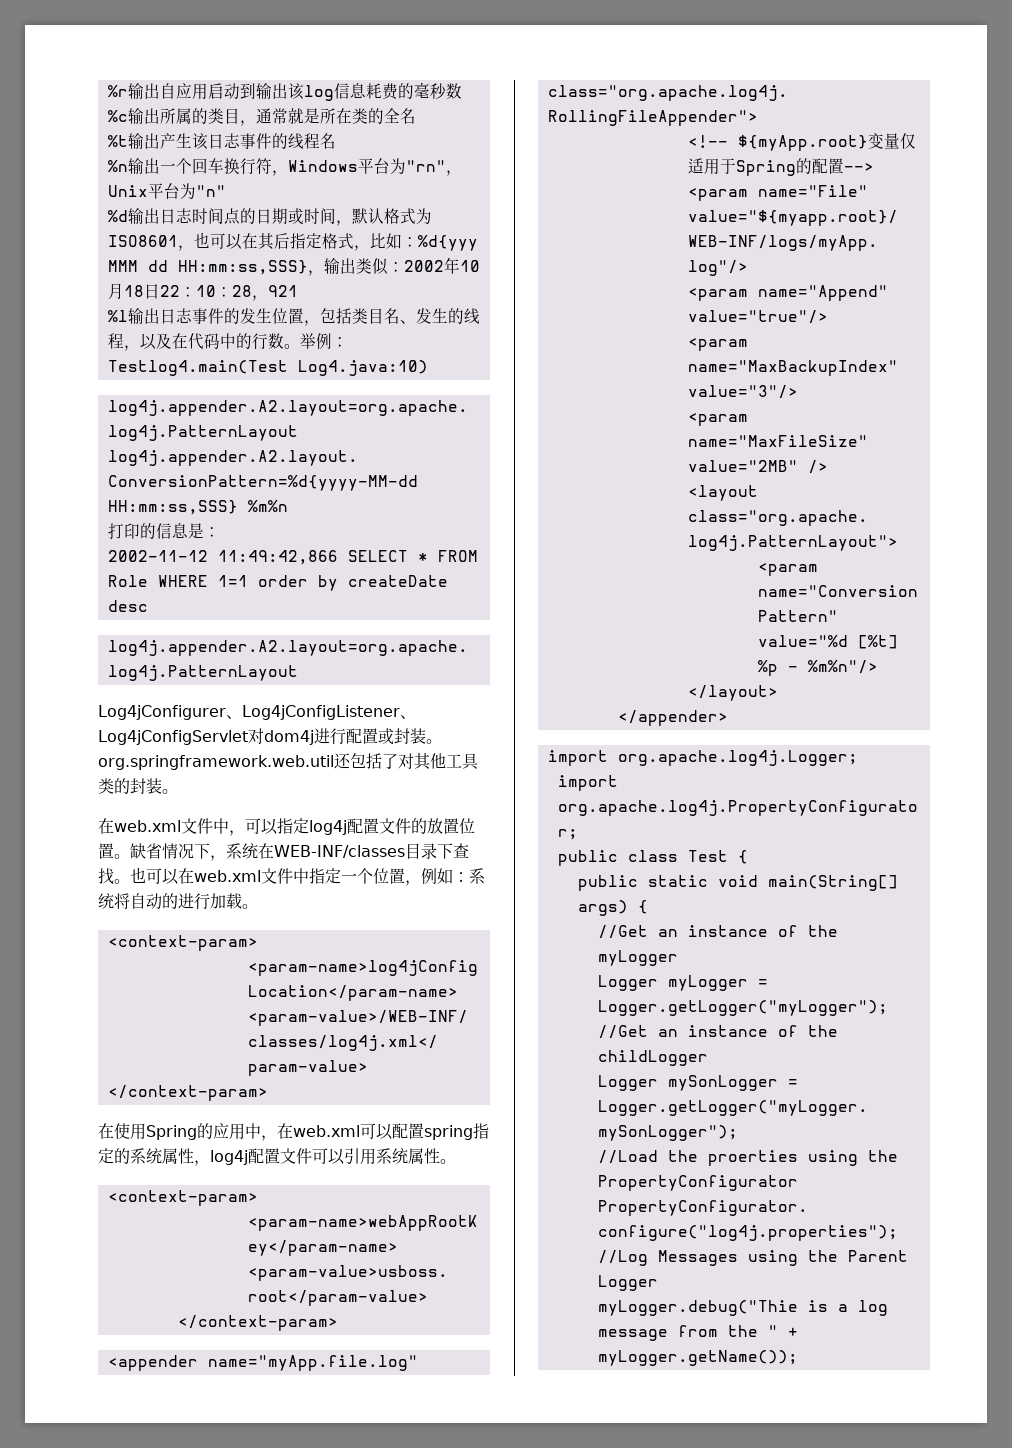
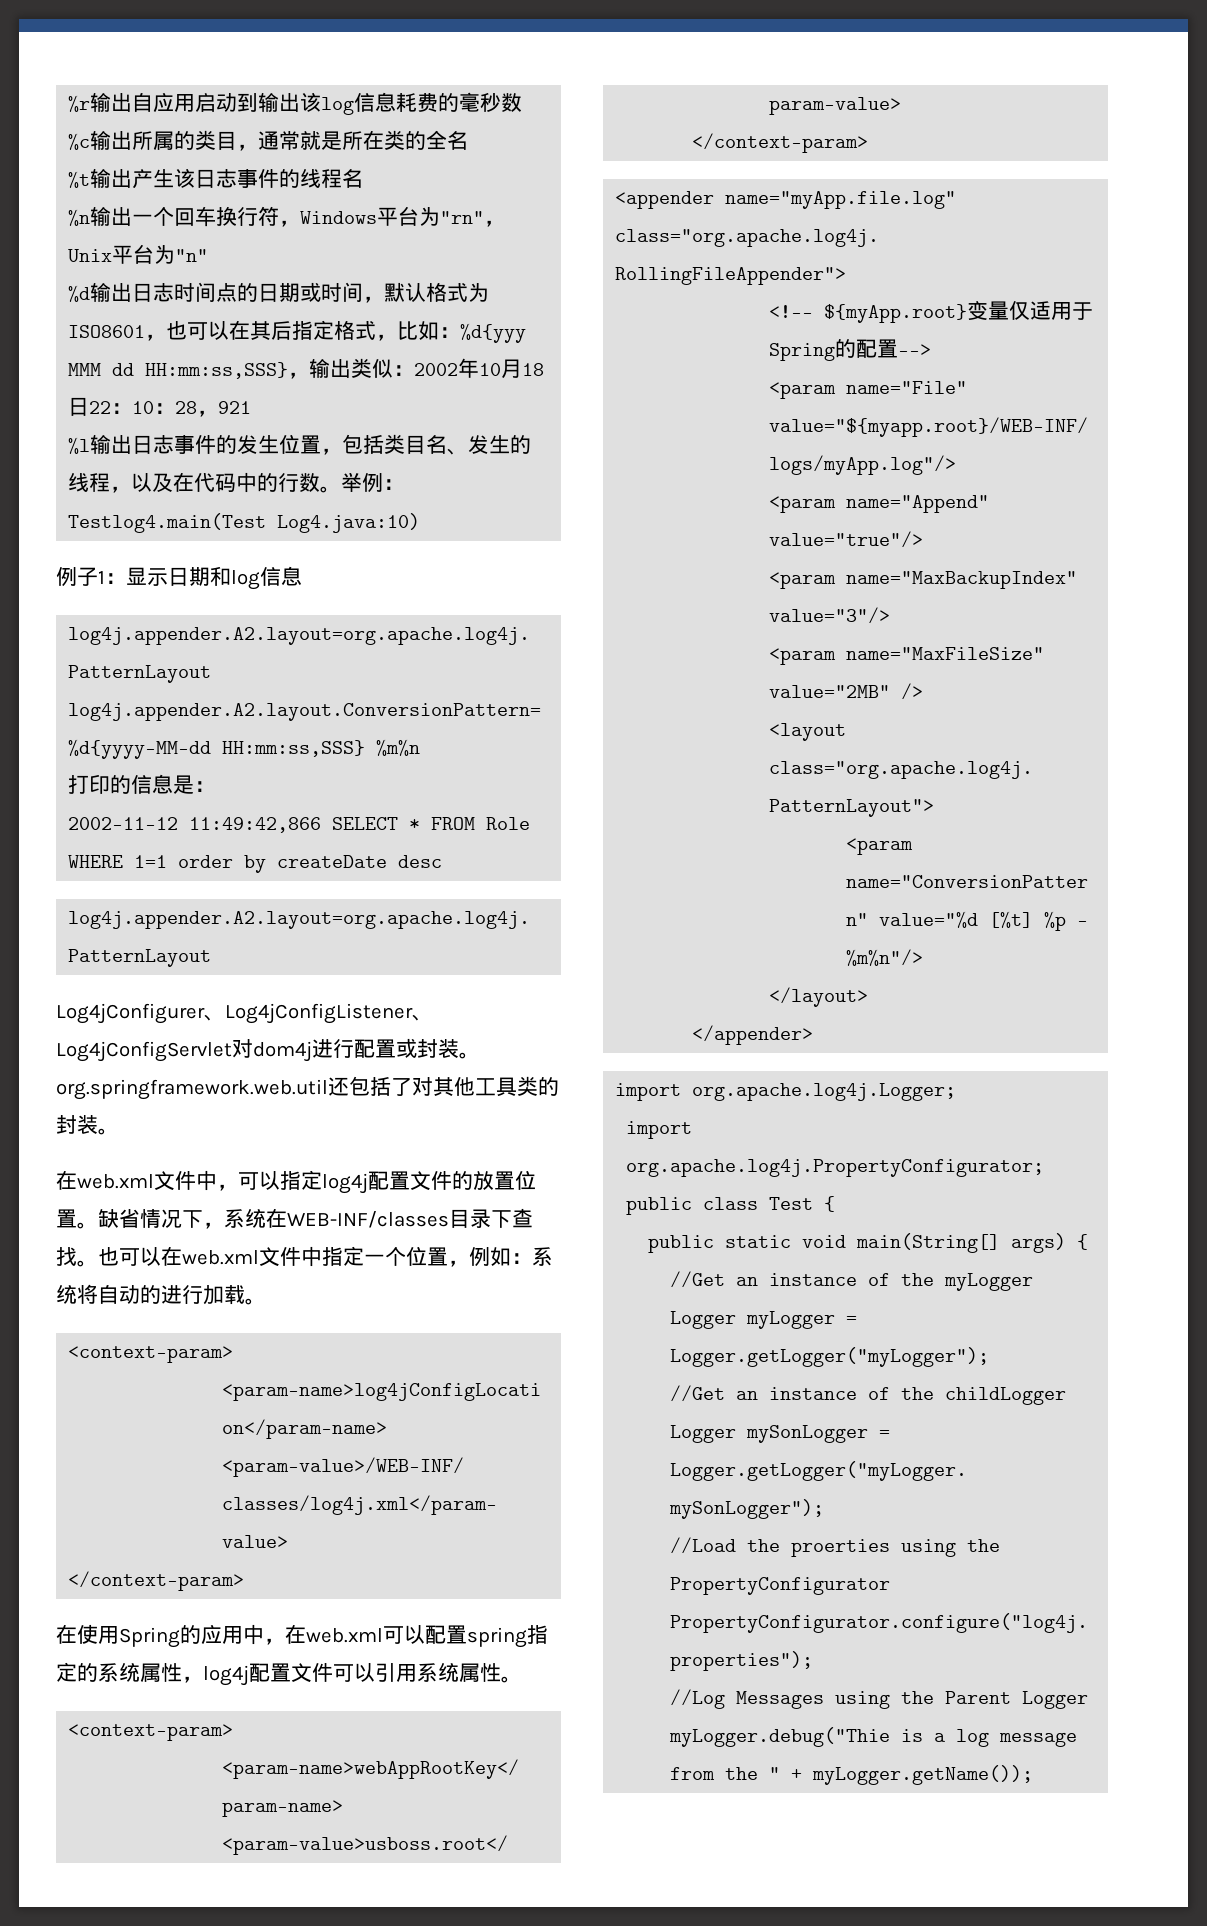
+ 例子1：显示日期和log信息

